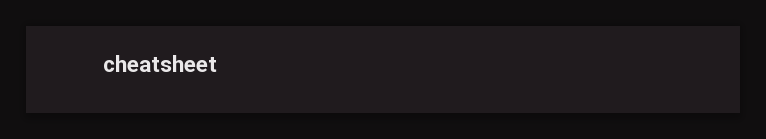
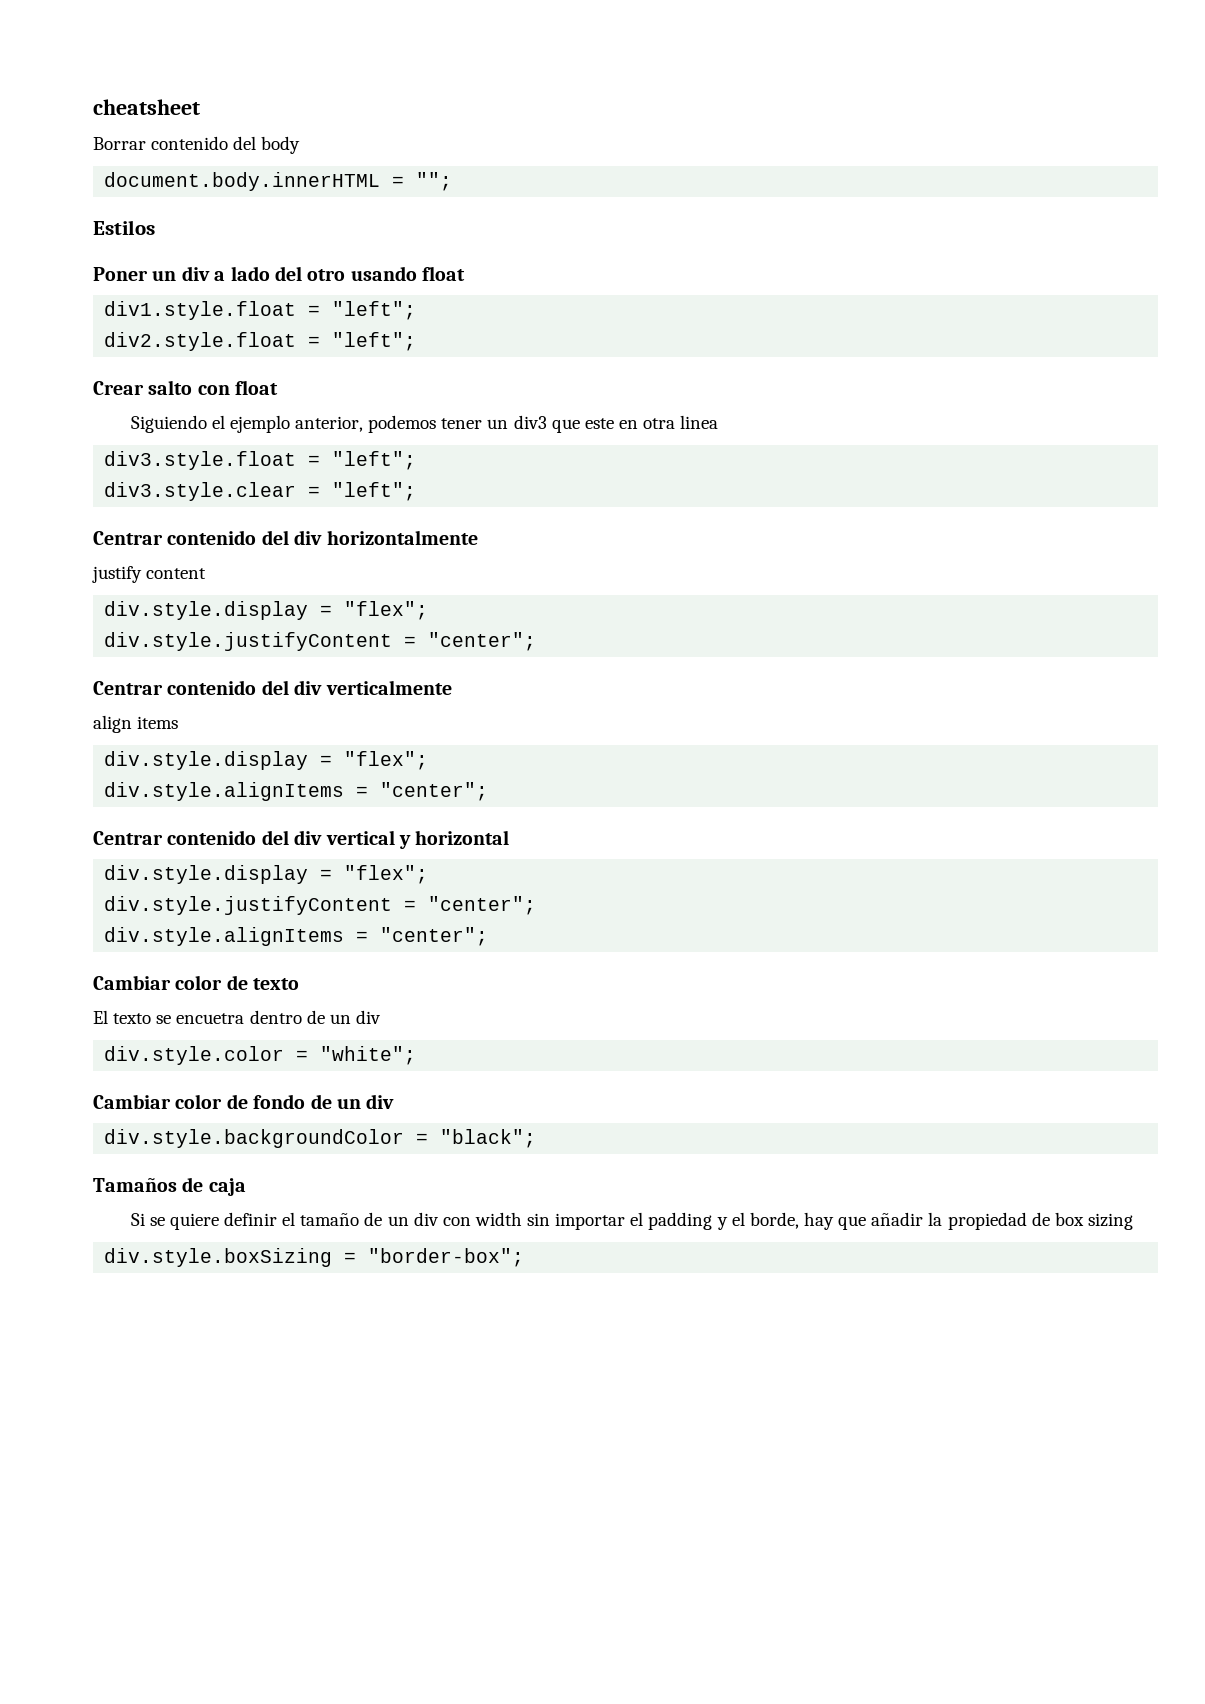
+ Borrar contenido del body
+ document.body.innerHTML = "";
+ Estilos
+ Poner un div a lado del otro usando float
+ div1.style.float = "left";
+ div2.style.float = "left";
+ Crear salto con float
+ Siguiendo el ejemplo anterior, podemos tener un div3 que este en otra linea
+ div3.style.float = "left";
+ div3.style.clear = "left";
+ Centrar contenido del div horizontalmente
+ justify content
+ div.style.display = "flex";
+ div.style.justifyContent = "center";
+ Centrar contenido del div verticalmente
+ align items
+ div.style.display = "flex";
+ div.style.alignItems = "center";
+ Centrar contenido del div vertical y horizontal
+ div.style.display = "flex";
+ div.style.justifyContent = "center";
+ div.style.alignItems = "center";
+ Cambiar color de texto
+ El texto se encuetra dentro de un div
+ div.style.color = "white";
+ Cambiar color de fondo de un div
+ div.style.backgroundColor = "black";
+ Tamaños de caja
+ Si se quiere definir el tamaño de un div con width sin importar el padding y el borde, hay que añadir la propiedad de box sizing
+ div.style.boxSizing = "border-box";

